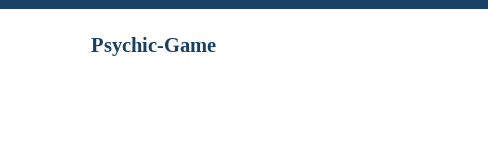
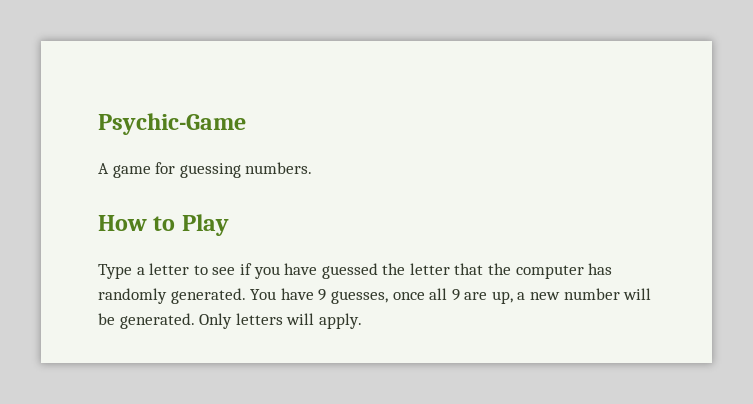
+ A game for guessing numbers.
+ How to Play
+ Type a letter to see if you have guessed the letter that the computer has randomly generated. You have 9 guesses, once all 9 are up, a new number will be generated. Only letters will apply.

